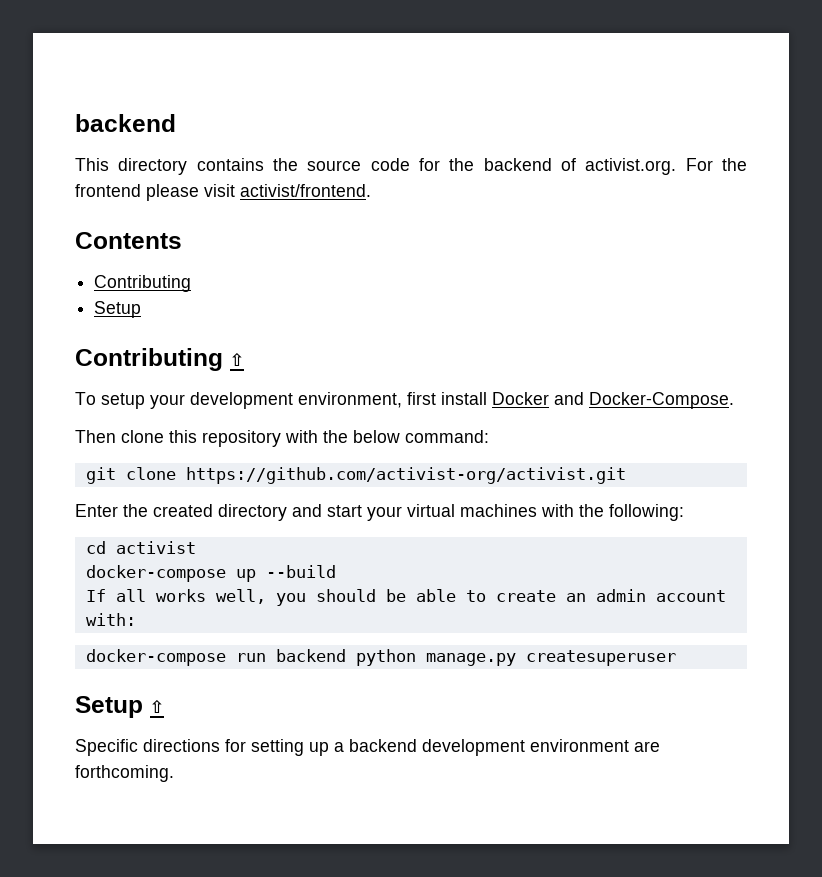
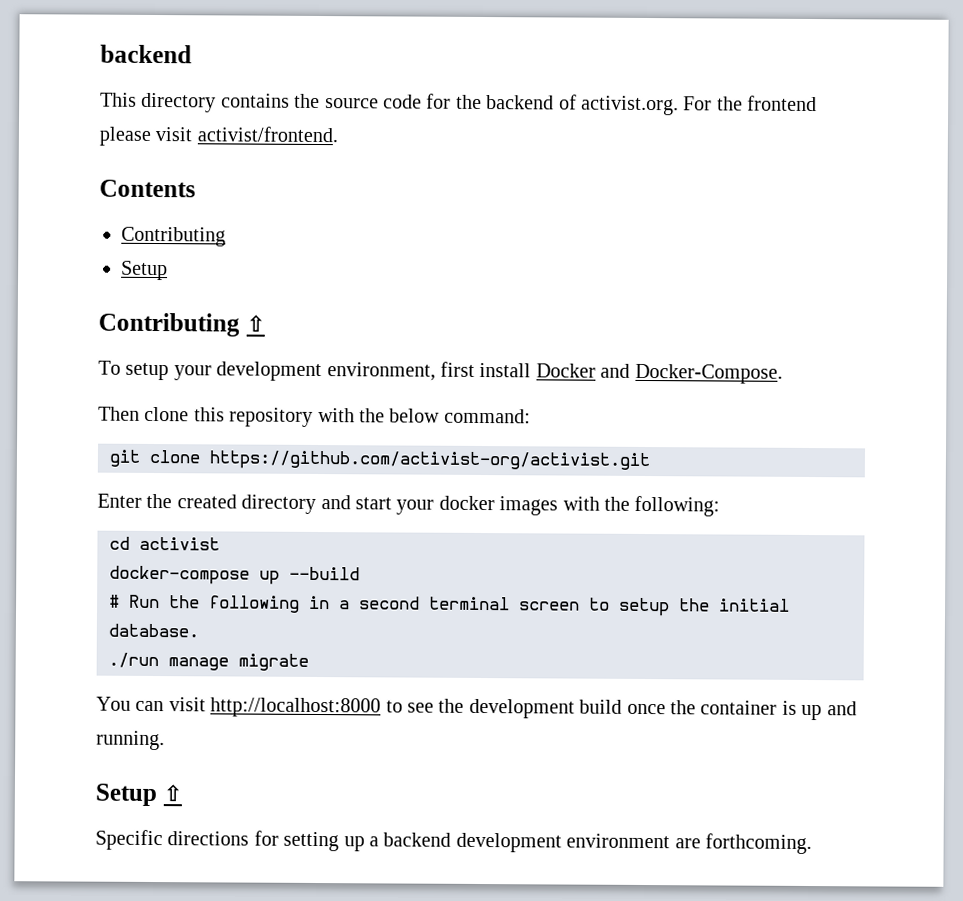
- Enter the created directory and start your virtual machines with the following:
+ Enter the created directory and start your docker images with the following:
- If all works well, you should be able to create an admin account with:
- docker-compose run backend python manage.py createsuperuser
+ # Run the following in a second terminal screen to setup the initial database.
+ ./run manage migrate
+ You can visit http://localhost:8000 to see the development build once the container is up and running.

